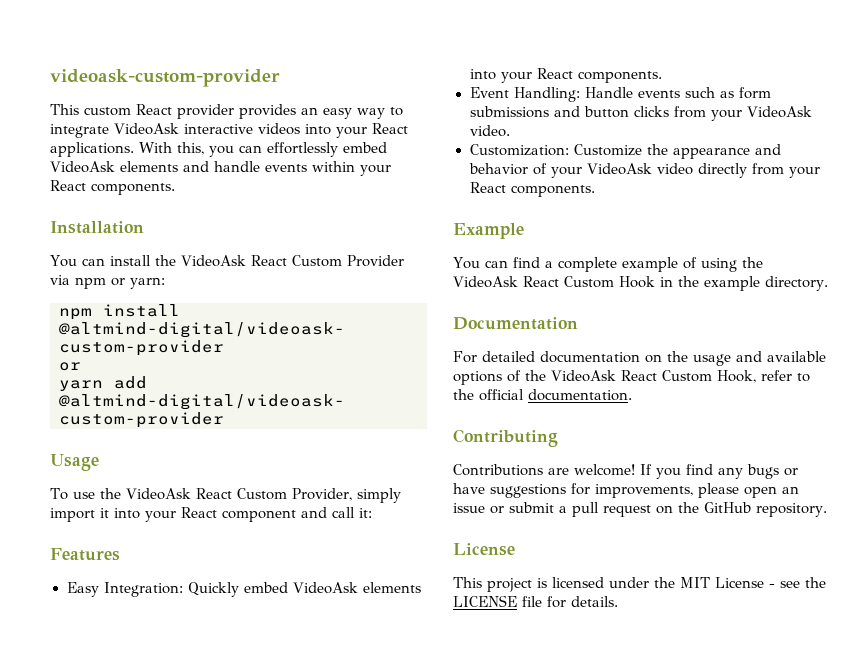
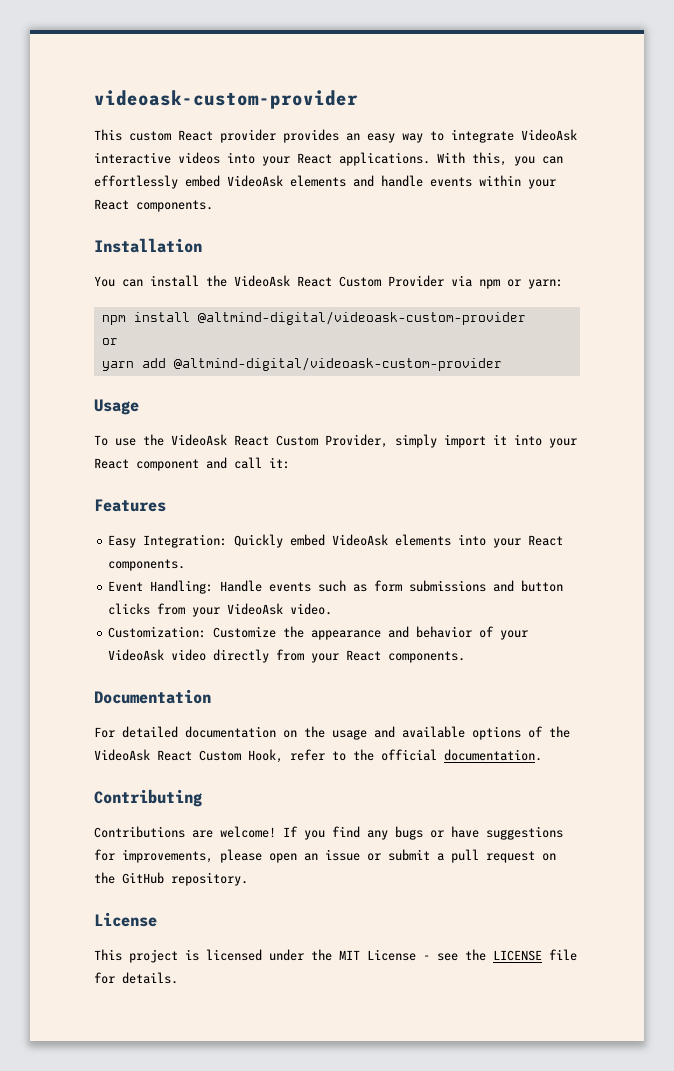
- Example
- You can find a complete example of using the VideoAsk React Custom Hook in the example directory.

